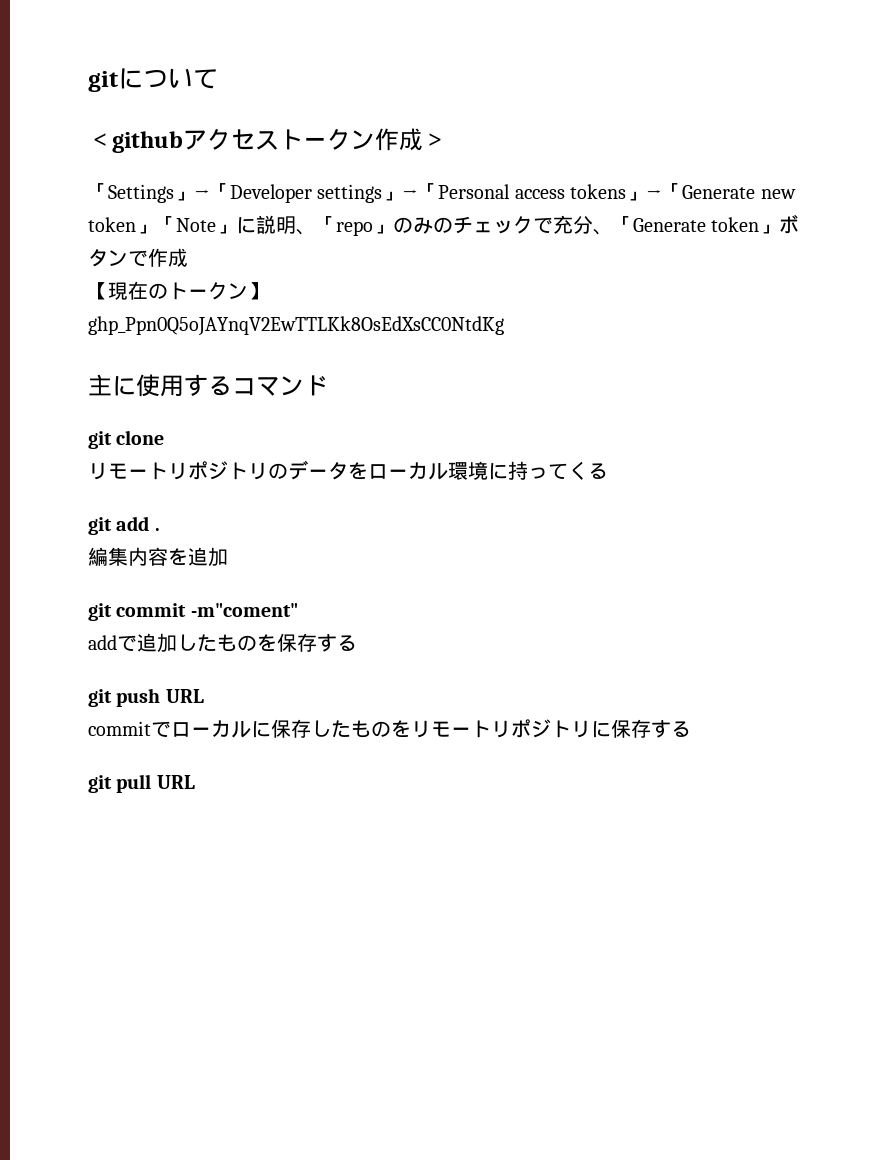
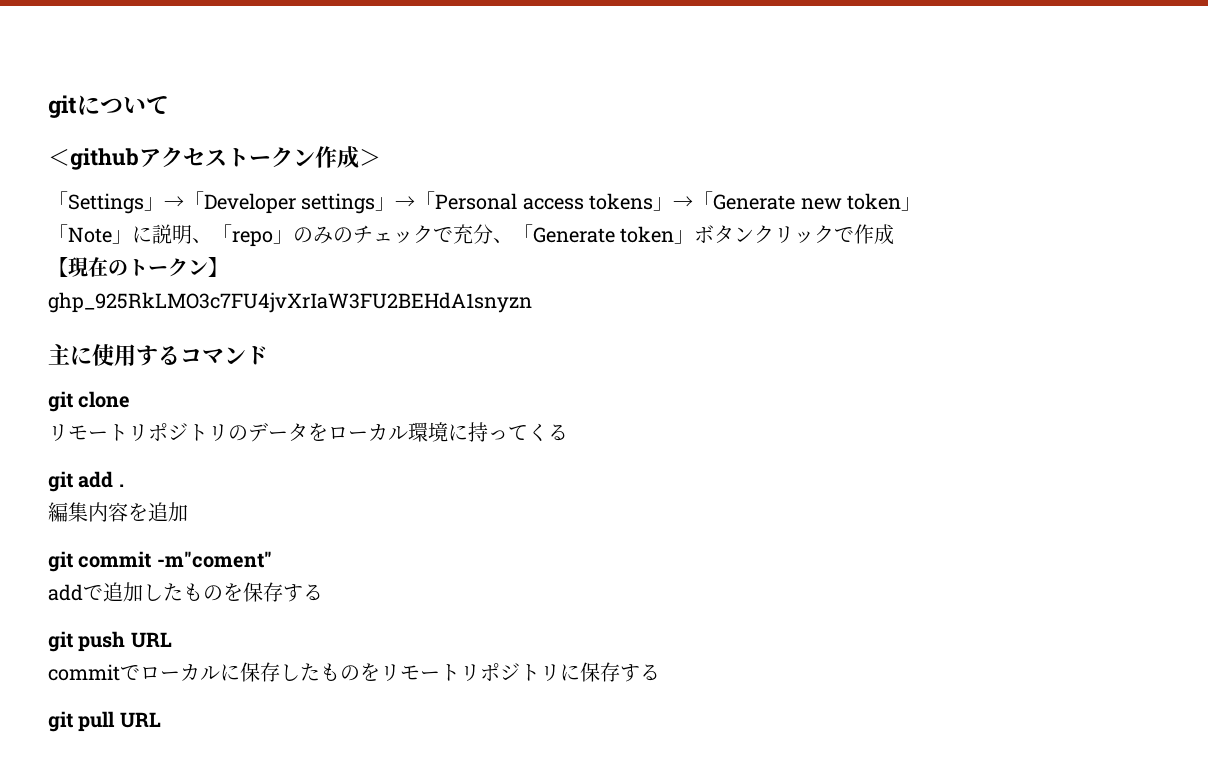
- 「Settings」→「Developer settings」→「Personal access tokens」→「Generate new token」「Note」に説明、「repo」のみのチェックで充分、「Generate token」ボタンで作成
+ 「Settings」→「Developer settings」→「Personal access tokens」→「Generate new token」
+ 「Note」に説明、「repo」のみのチェックで充分、「Generate token」ボタンクリックで作成
- 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
+ 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

